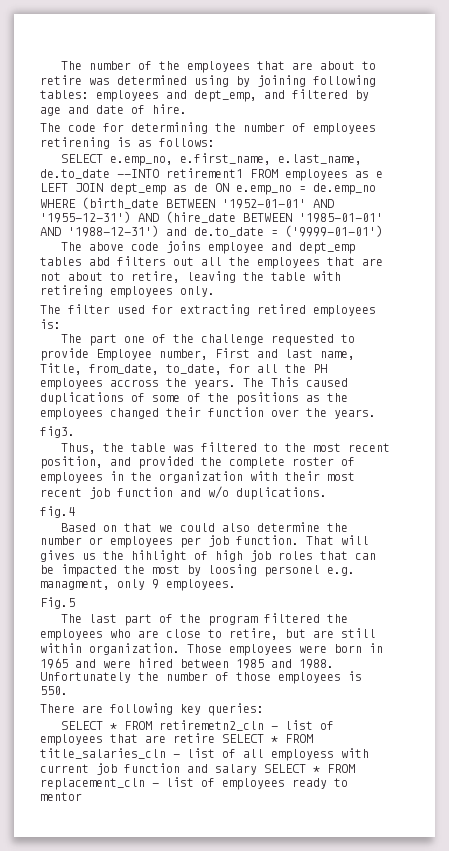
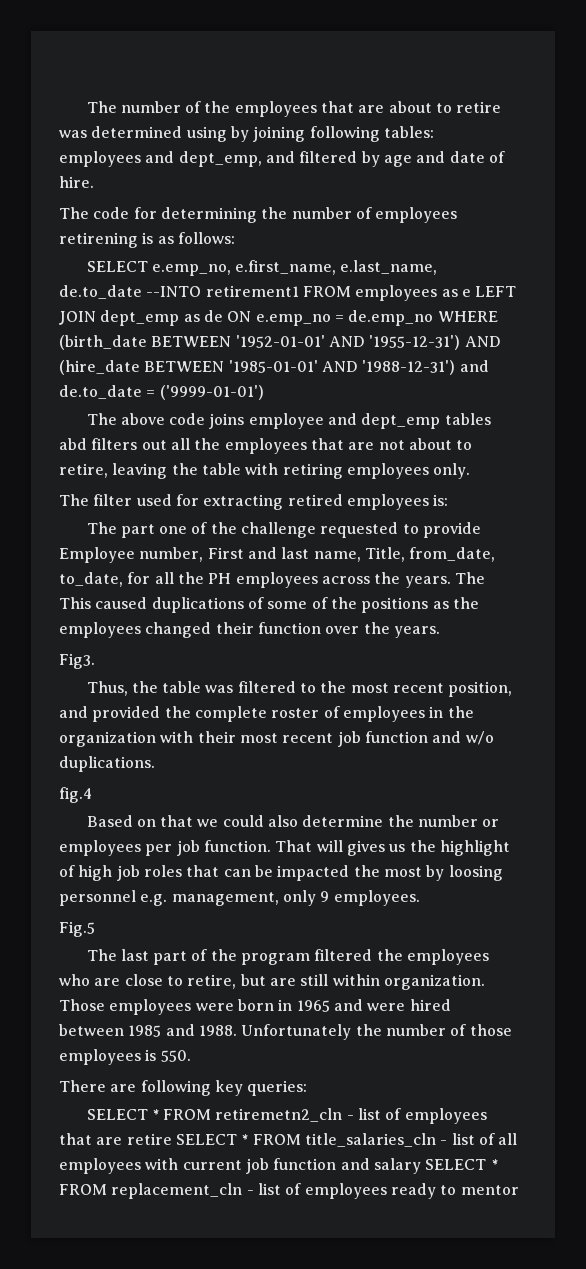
- The above code joins employee and dept_emp tables abd filters out all the employees that are not about to retire, leaving the table with retireing employees only.
+ The above code joins employee and dept_emp tables abd filters out all the employees that are not about to retire, leaving the table with retiring employees only.
- The part one of the challenge requested to provide Employee number, First and last name, Title, from_date, to_date, for all the PH employees accross the years.
+ The part one of the challenge requested to provide Employee number, First and last name, Title, from_date, to_date, for all the PH employees across the years.
- fig3.
+ Fig3.
- That will gives us the hihlight of high job roles that can be impacted the most by loosing personel e.g. managment, only 9 employees.
+ That will gives us the highlight of high job roles that can be impacted the most by loosing personnel e.g. management, only 9 employees.
- SELECT * FROM retiremetn2_cln - list of employees that are retire SELECT * FROM title_salaries_cln - list of all employess with current job function and salary SELECT * FROM replacement_cln - list of employees ready to mentor
+ SELECT * FROM retiremetn2_cln - list of employees that are retire SELECT * FROM title_salaries_cln - list of all employees with current job function and salary SELECT * FROM replacement_cln - list of employees ready to mentor

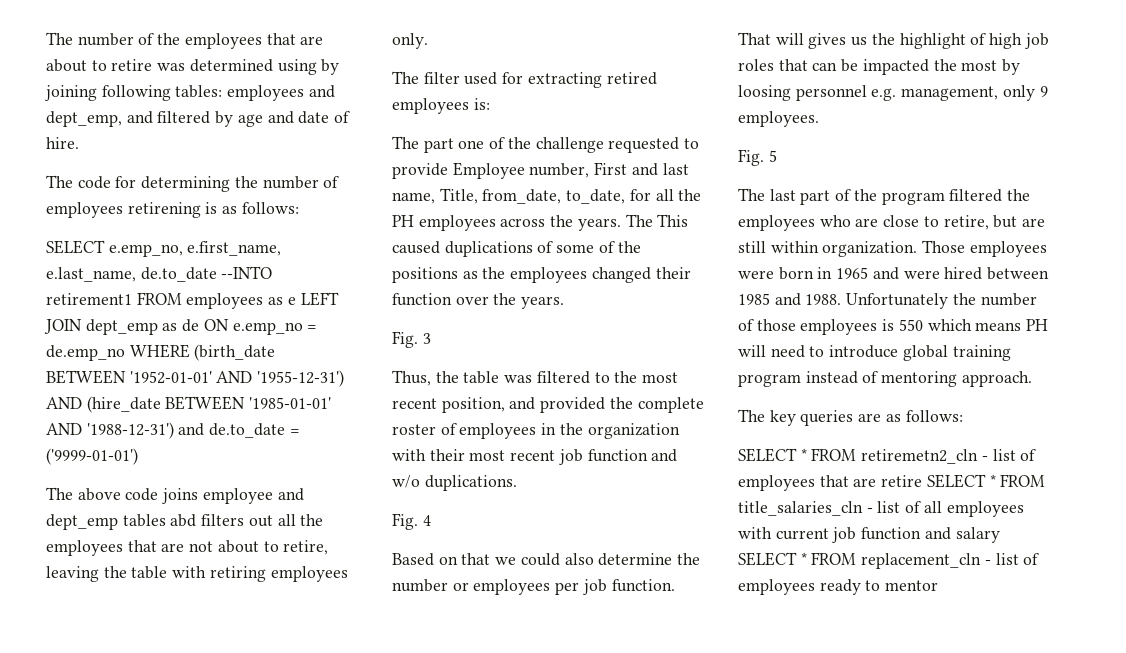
- Fig3.
+ Fig. 3
- fig.4
+ Fig. 4
- Fig.5
+ Fig. 5
- Unfortunately the number of those employees is 550.
- There are following key queries:
+ Unfortunately the number of those employees is 550 which means PH will need to introduce global training program instead of mentoring approach.
+ The key queries are as follows:

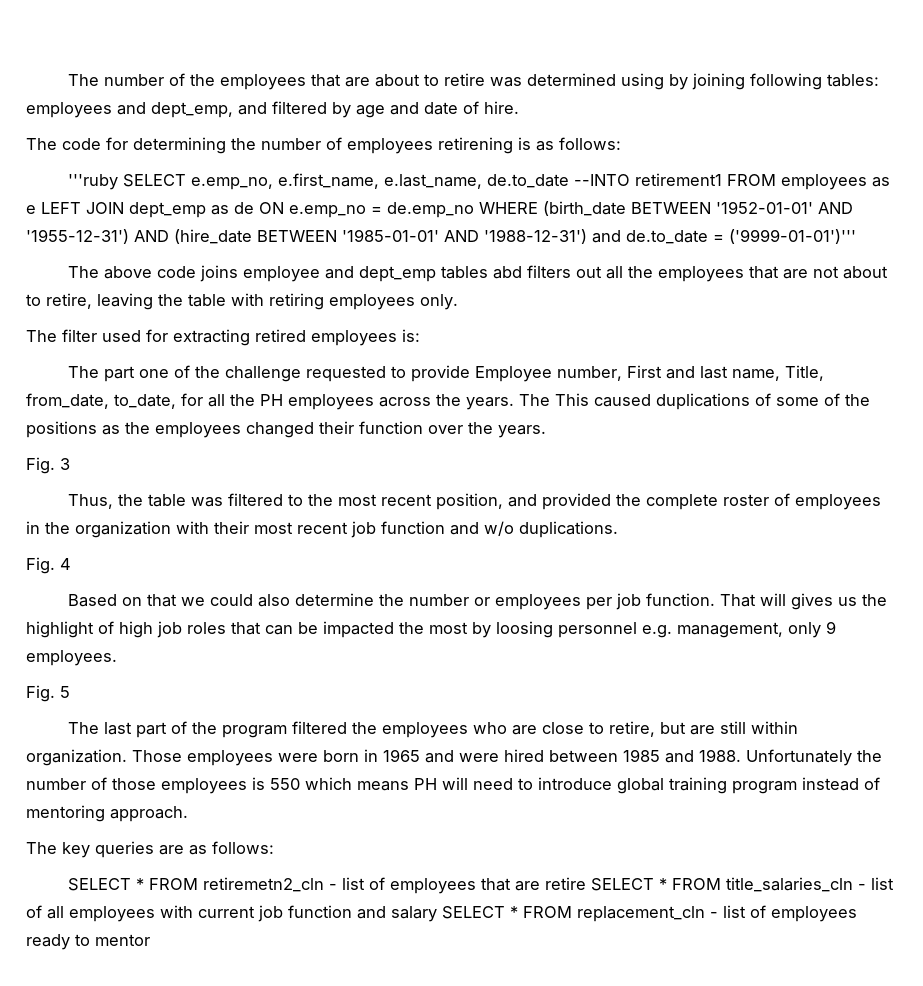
- SELECT e.emp_no, e.first_name, e.last_name, de.to_date --INTO retirement1 FROM employees as e LEFT JOIN dept_emp as de ON e.emp_no = de.emp_no WHERE (birth_date BETWEEN '1952-01-01' AND '1955-12-31') AND (hire_date BETWEEN '1985-01-01' AND '1988-12-31') and de.to_date = ('9999-01-01')
+ '''ruby SELECT e.emp_no, e.first_name, e.last_name, de.to_date --INTO retirement1 FROM employees as e LEFT JOIN dept_emp as de ON e.emp_no = de.emp_no WHERE (birth_date BETWEEN '1952-01-01' AND '1955-12-31') AND (hire_date BETWEEN '1985-01-01' AND '1988-12-31') and de.to_date = ('9999-01-01')'''

